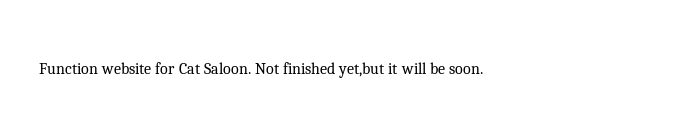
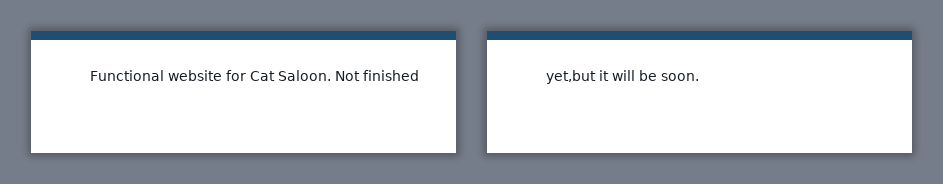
- Function website for Cat Saloon.
+ Functional website for Cat Saloon.

